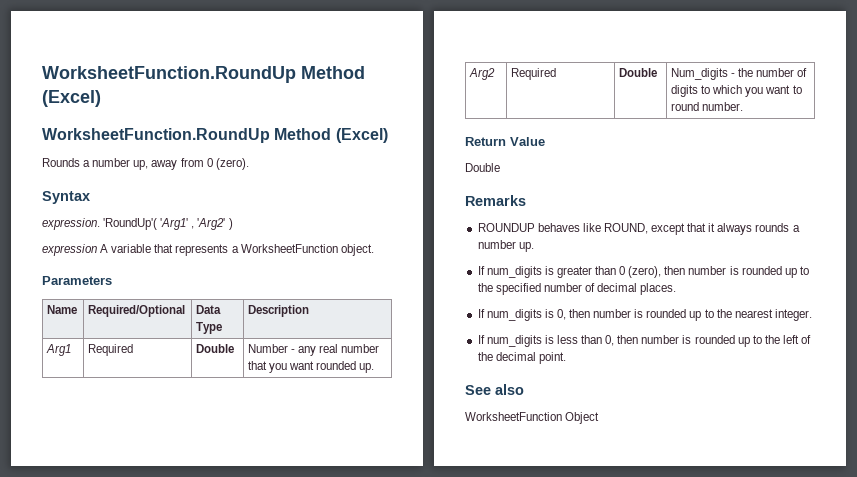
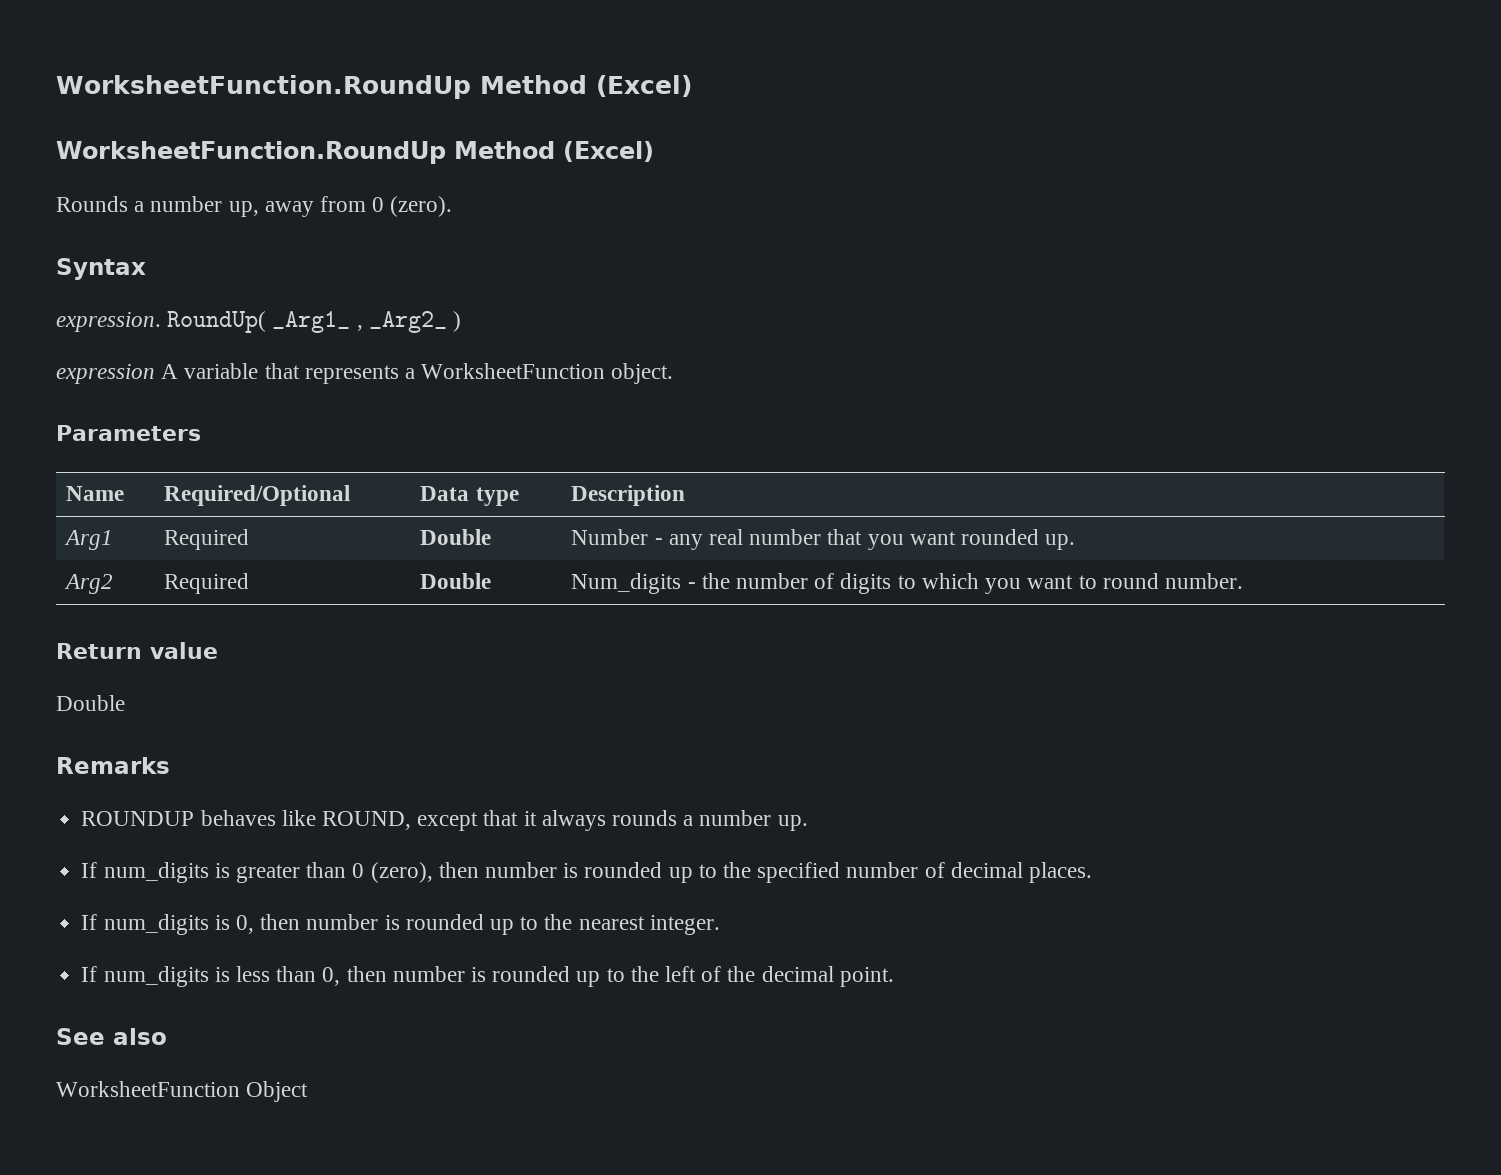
- 'RoundUp'( 'Arg1' , 'Arg2' )
+ RoundUp( _Arg1_ , _Arg2_ )
- Name | Required/Optional | Data Type | Description
+ Name | Required/Optional | Data type | Description
- Return Value
+ Return value

